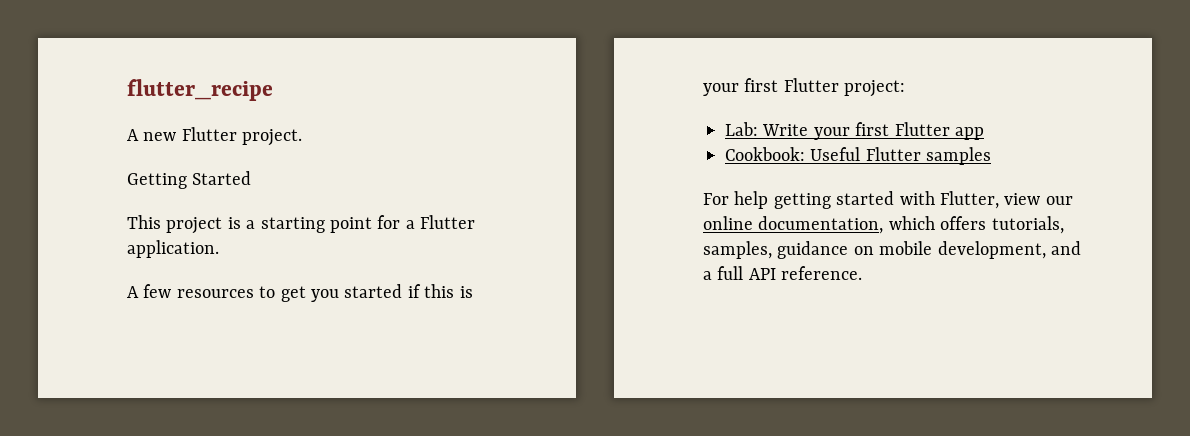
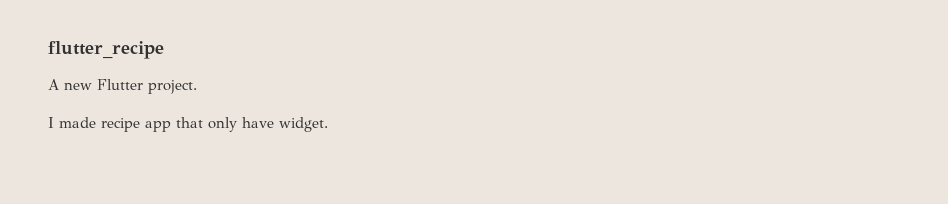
- Getting Started
- This project is a starting point for a Flutter application.
- A few resources to get you started if this is your first Flutter project:
- Lab: Write your first Flutter app
- Cookbook: Useful Flutter samples
- For help getting started with Flutter, view our online documentation, which offers tutorials, samples, guidance on mobile development, and a full API reference.
+ I made recipe app that only have widget.

